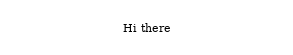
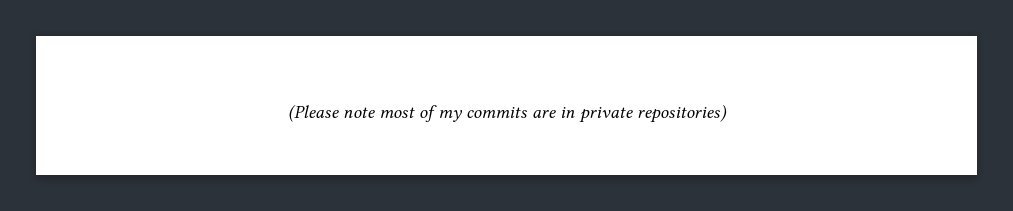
- Hi there
+ (Please note most of my commits are in private repositories)

